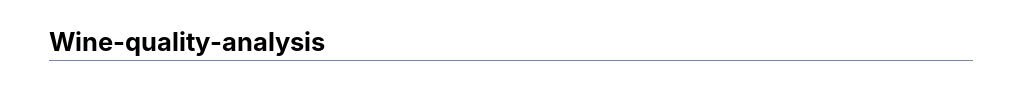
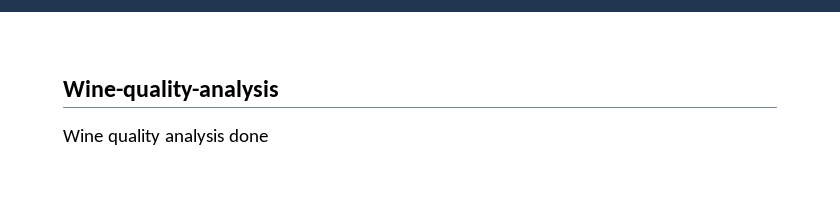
+ Wine quality analysis done

